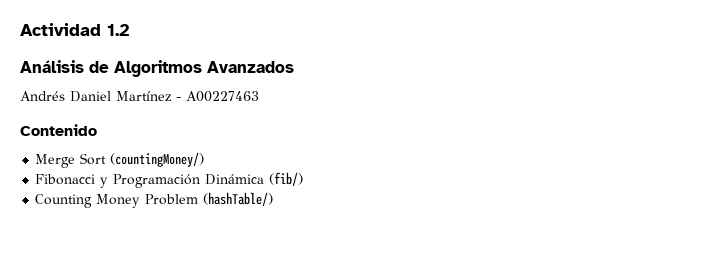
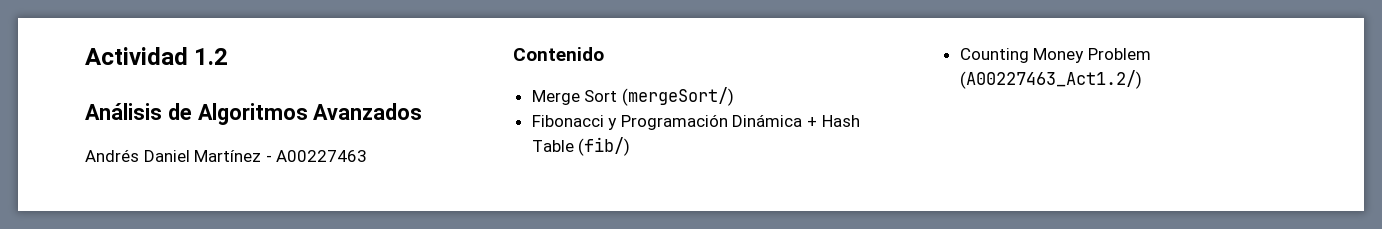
- Merge Sort (countingMoney/)
+ Merge Sort (mergeSort/)
- Fibonacci y Programación Dinámica (fib/)
+ Fibonacci y Programación Dinámica + Hash Table (fib/)
- Counting Money Problem (hashTable/)
+ Counting Money Problem (A00227463_Act1.2/)

